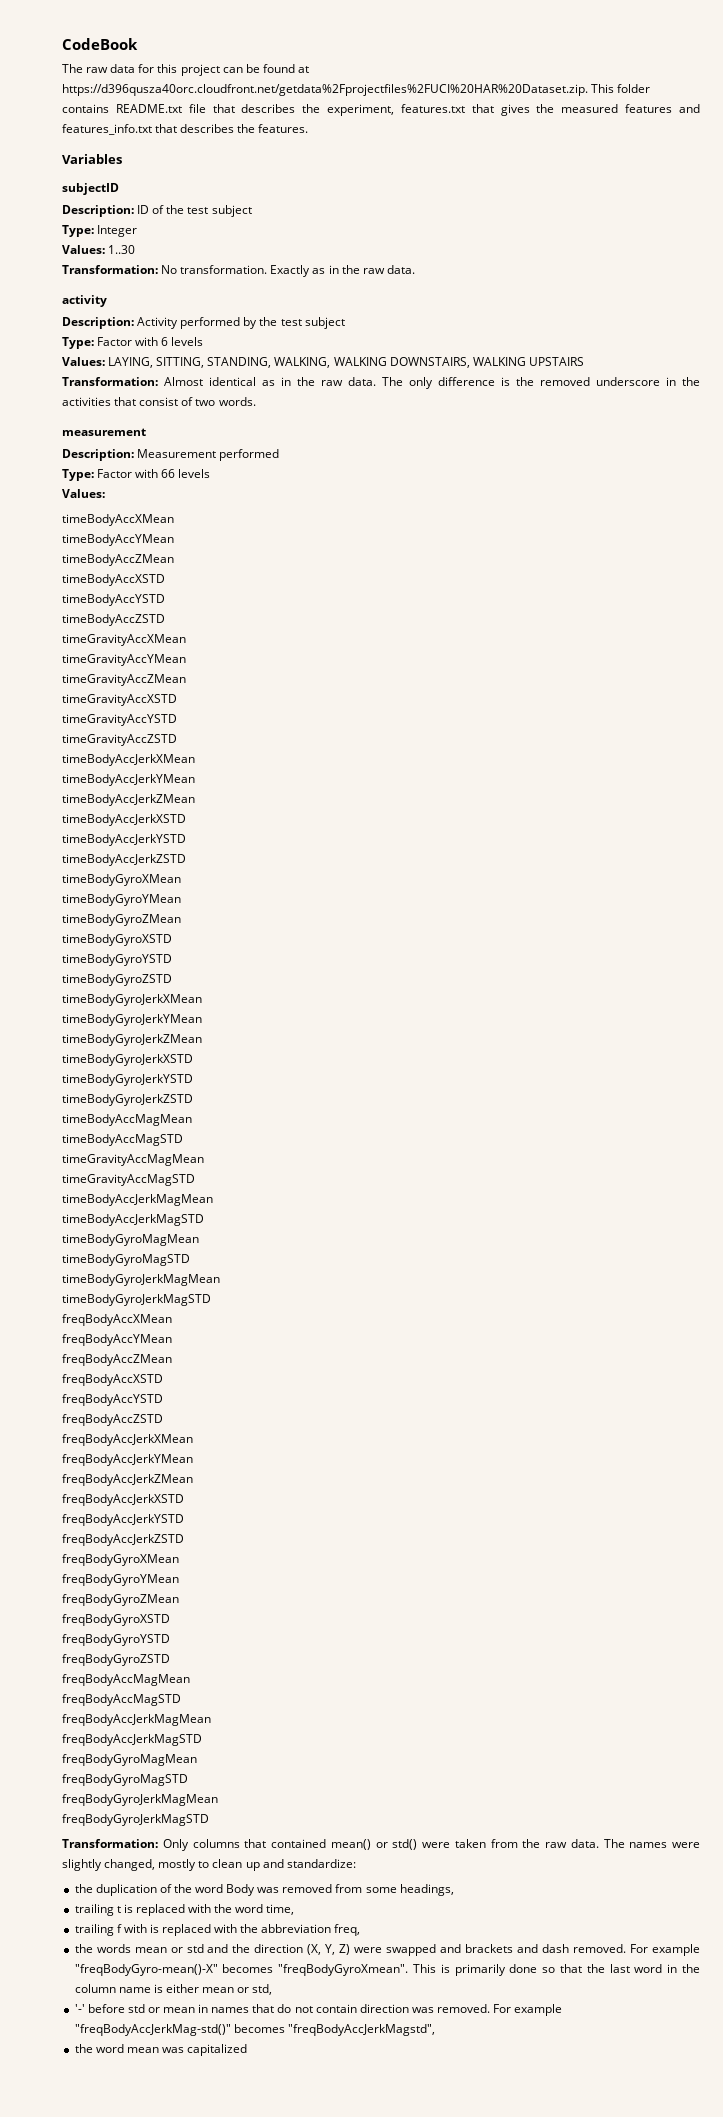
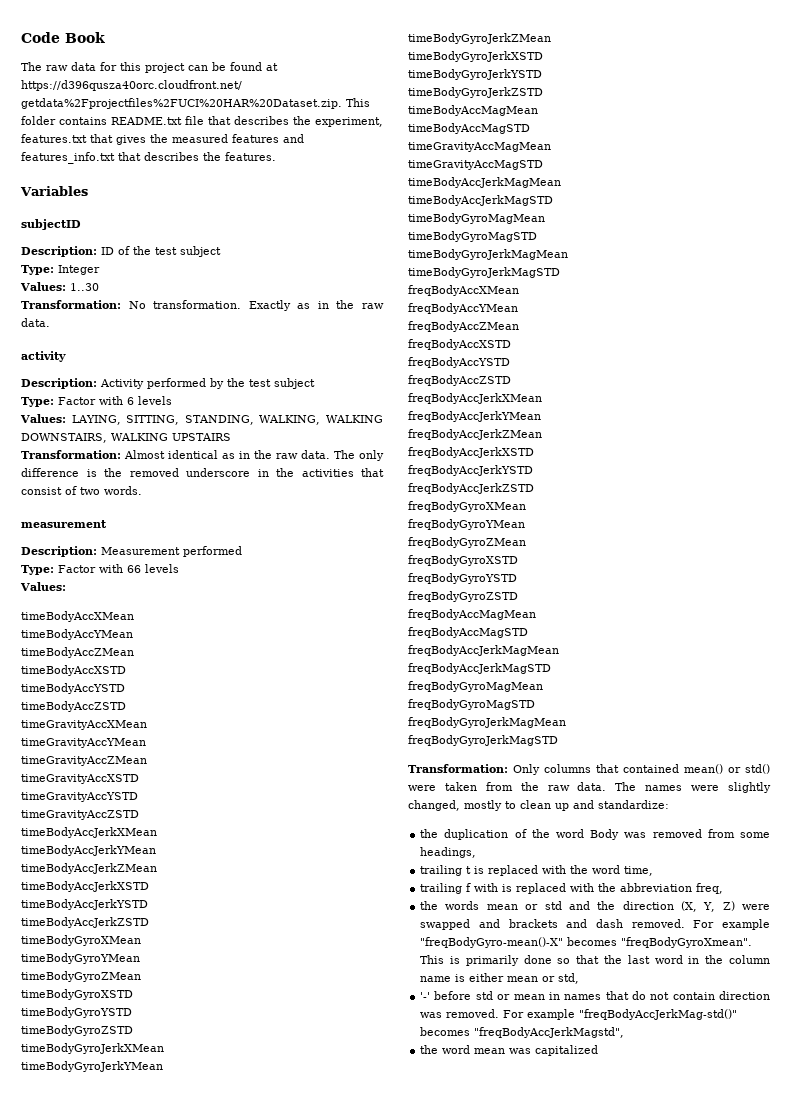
- CodeBook
+ Code Book

